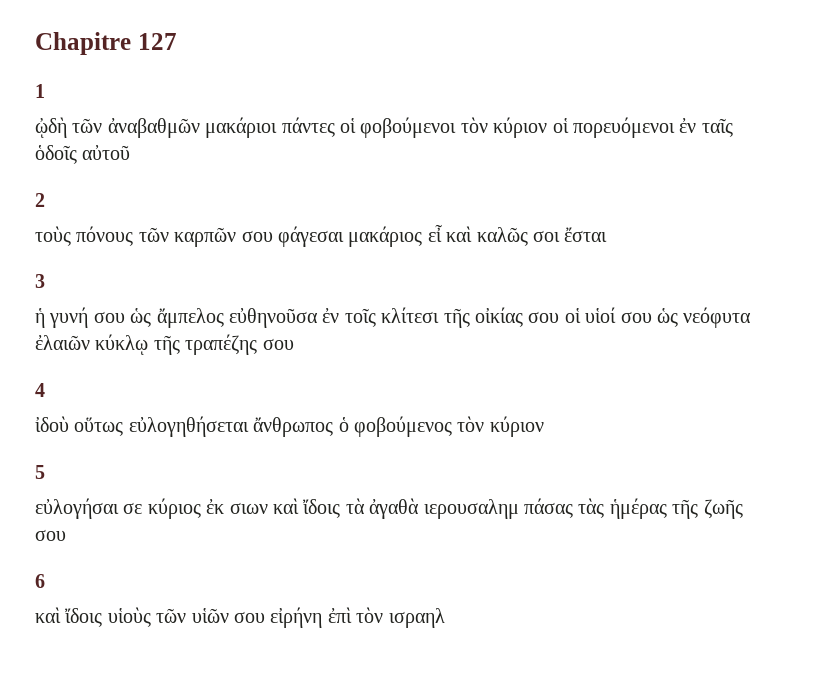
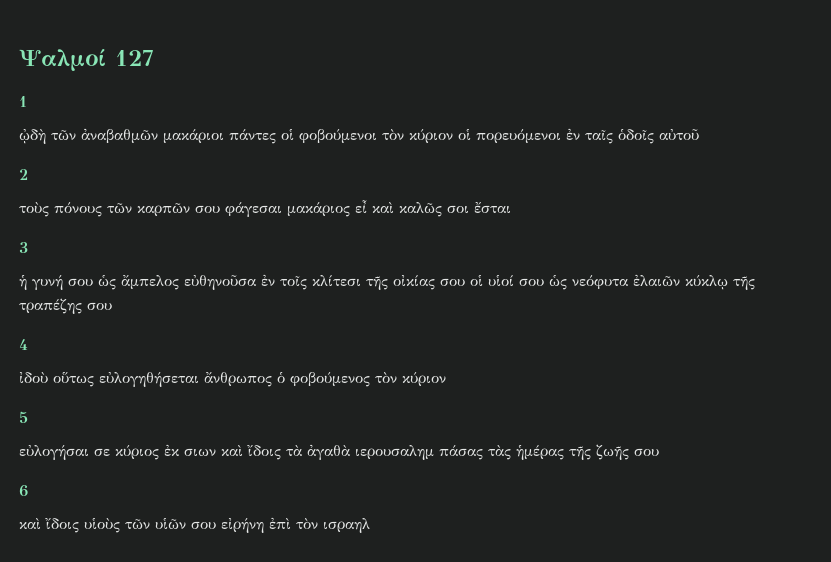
- Chapitre 127
+ Ψαλμοί 127

